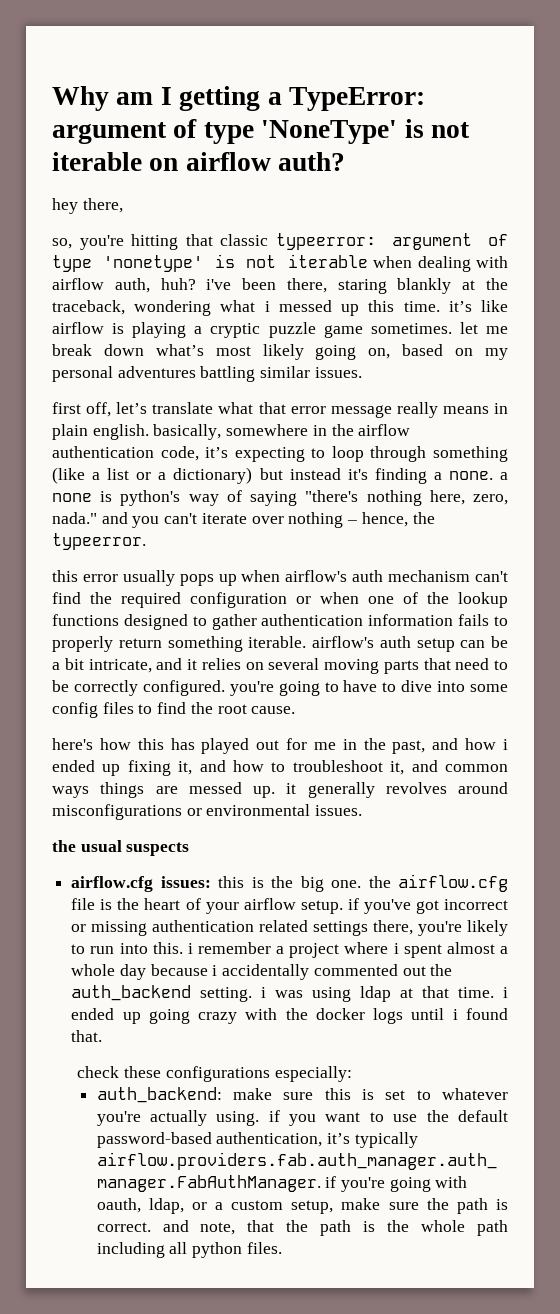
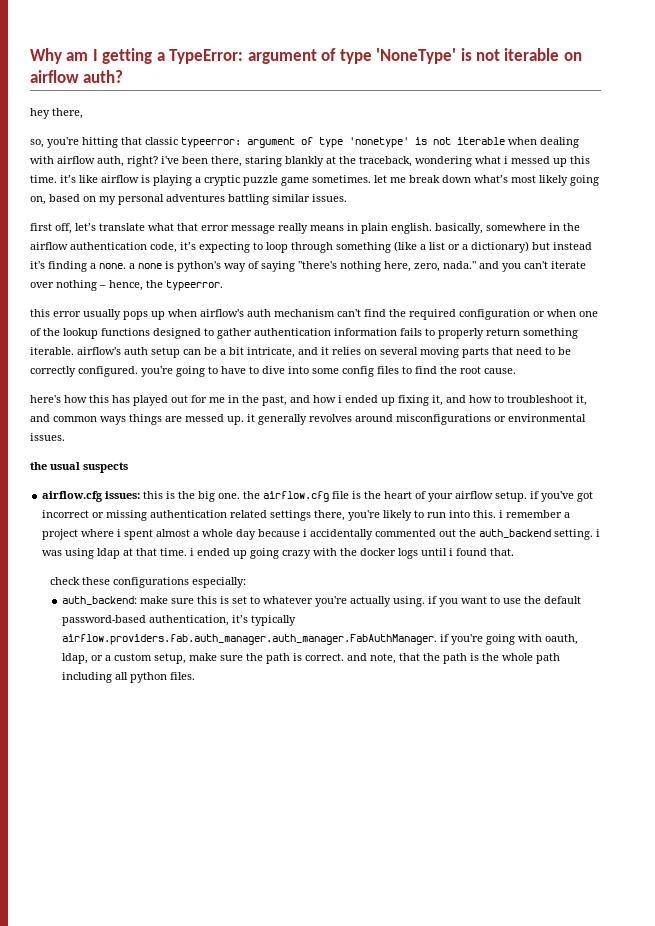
- so, you're hitting that classic typeerror: argument of type 'nonetype' is not iterable when dealing with airflow auth, huh? i've been there, staring blankly at the traceback, wondering what i messed up this time. it’s like airflow is playing a cryptic puzzle game sometimes. let me break down what’s most likely going on, based on my personal adventures battling similar issues.
+ so, you're hitting that classic typeerror: argument of type 'nonetype' is not iterable when dealing with airflow auth, right? i've been there, staring blankly at the traceback, wondering what i messed up this time. it’s like airflow is playing a cryptic puzzle game sometimes. let me break down what’s most likely going on, based on my personal adventures battling similar issues.

